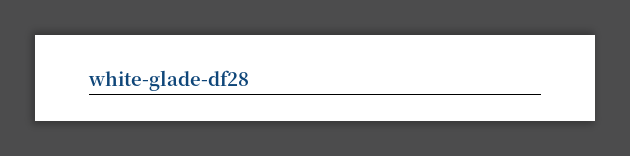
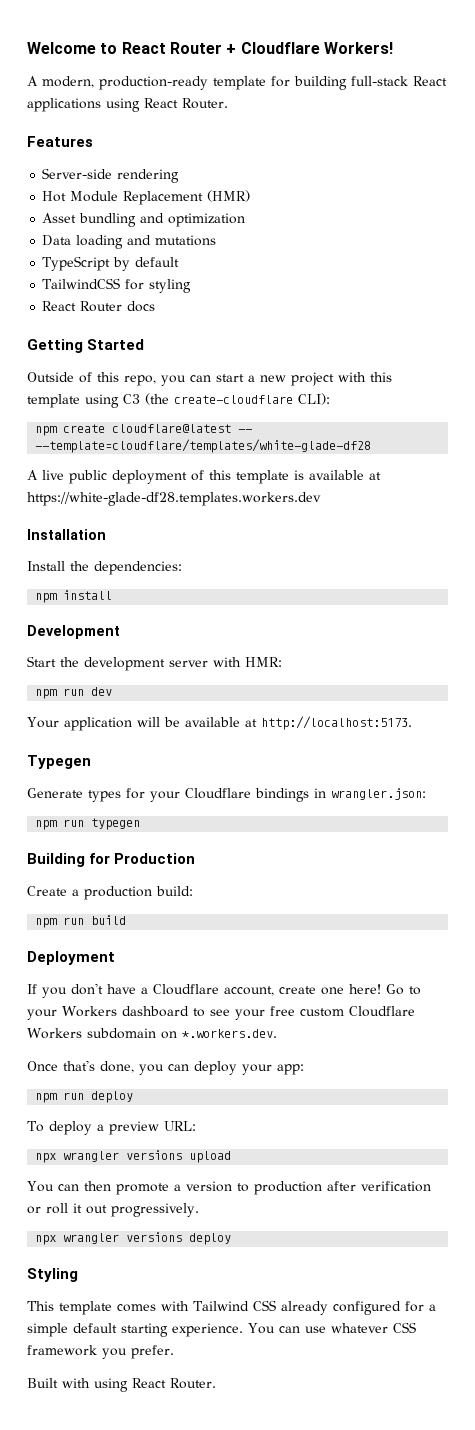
- white-glade-df28
+ Welcome to React Router + Cloudflare Workers!
+ A modern, production-ready template for building full-stack React applications using React Router.
+ Features
+ Server-side rendering
+ Hot Module Replacement (HMR)
+ Asset bundling and optimization
+ Data loading and mutations
+ TypeScript by default
+ TailwindCSS for styling
+ React Router docs
+ Getting Started
+ Outside of this repo, you can start a new project with this template using C3 (the create-cloudflare CLI):
+ npm create cloudflare@latest -- --template=cloudflare/templates/white-glade-df28
+ A live public deployment of this template is available at https://white-glade-df28.templates.workers.dev
+ Installation
+ Install the dependencies:
+ npm install
+ Development
+ Start the development server with HMR:
+ npm run dev
+ Your application will be available at http://localhost:5173.
+ Typegen
+ Generate types for your Cloudflare bindings in wrangler.json:
+ npm run typegen
+ Building for Production
+ Create a production build:
+ npm run build
+ Deployment
+ If you don't have a Cloudflare account, create one here! Go to your Workers dashboard to see your free custom Cloudflare Workers subdomain on *.workers.dev.
+ Once that's done, you can deploy your app:
+ npm run deploy
+ To deploy a preview URL:
+ npx wrangler versions upload
+ You can then promote a version to production after verification or roll it out progressively.
+ npx wrangler versions deploy
+ Styling
+ This template comes with Tailwind CSS already configured for a simple default starting experience. You can use whatever CSS framework you prefer.
+ Built with using React Router.

